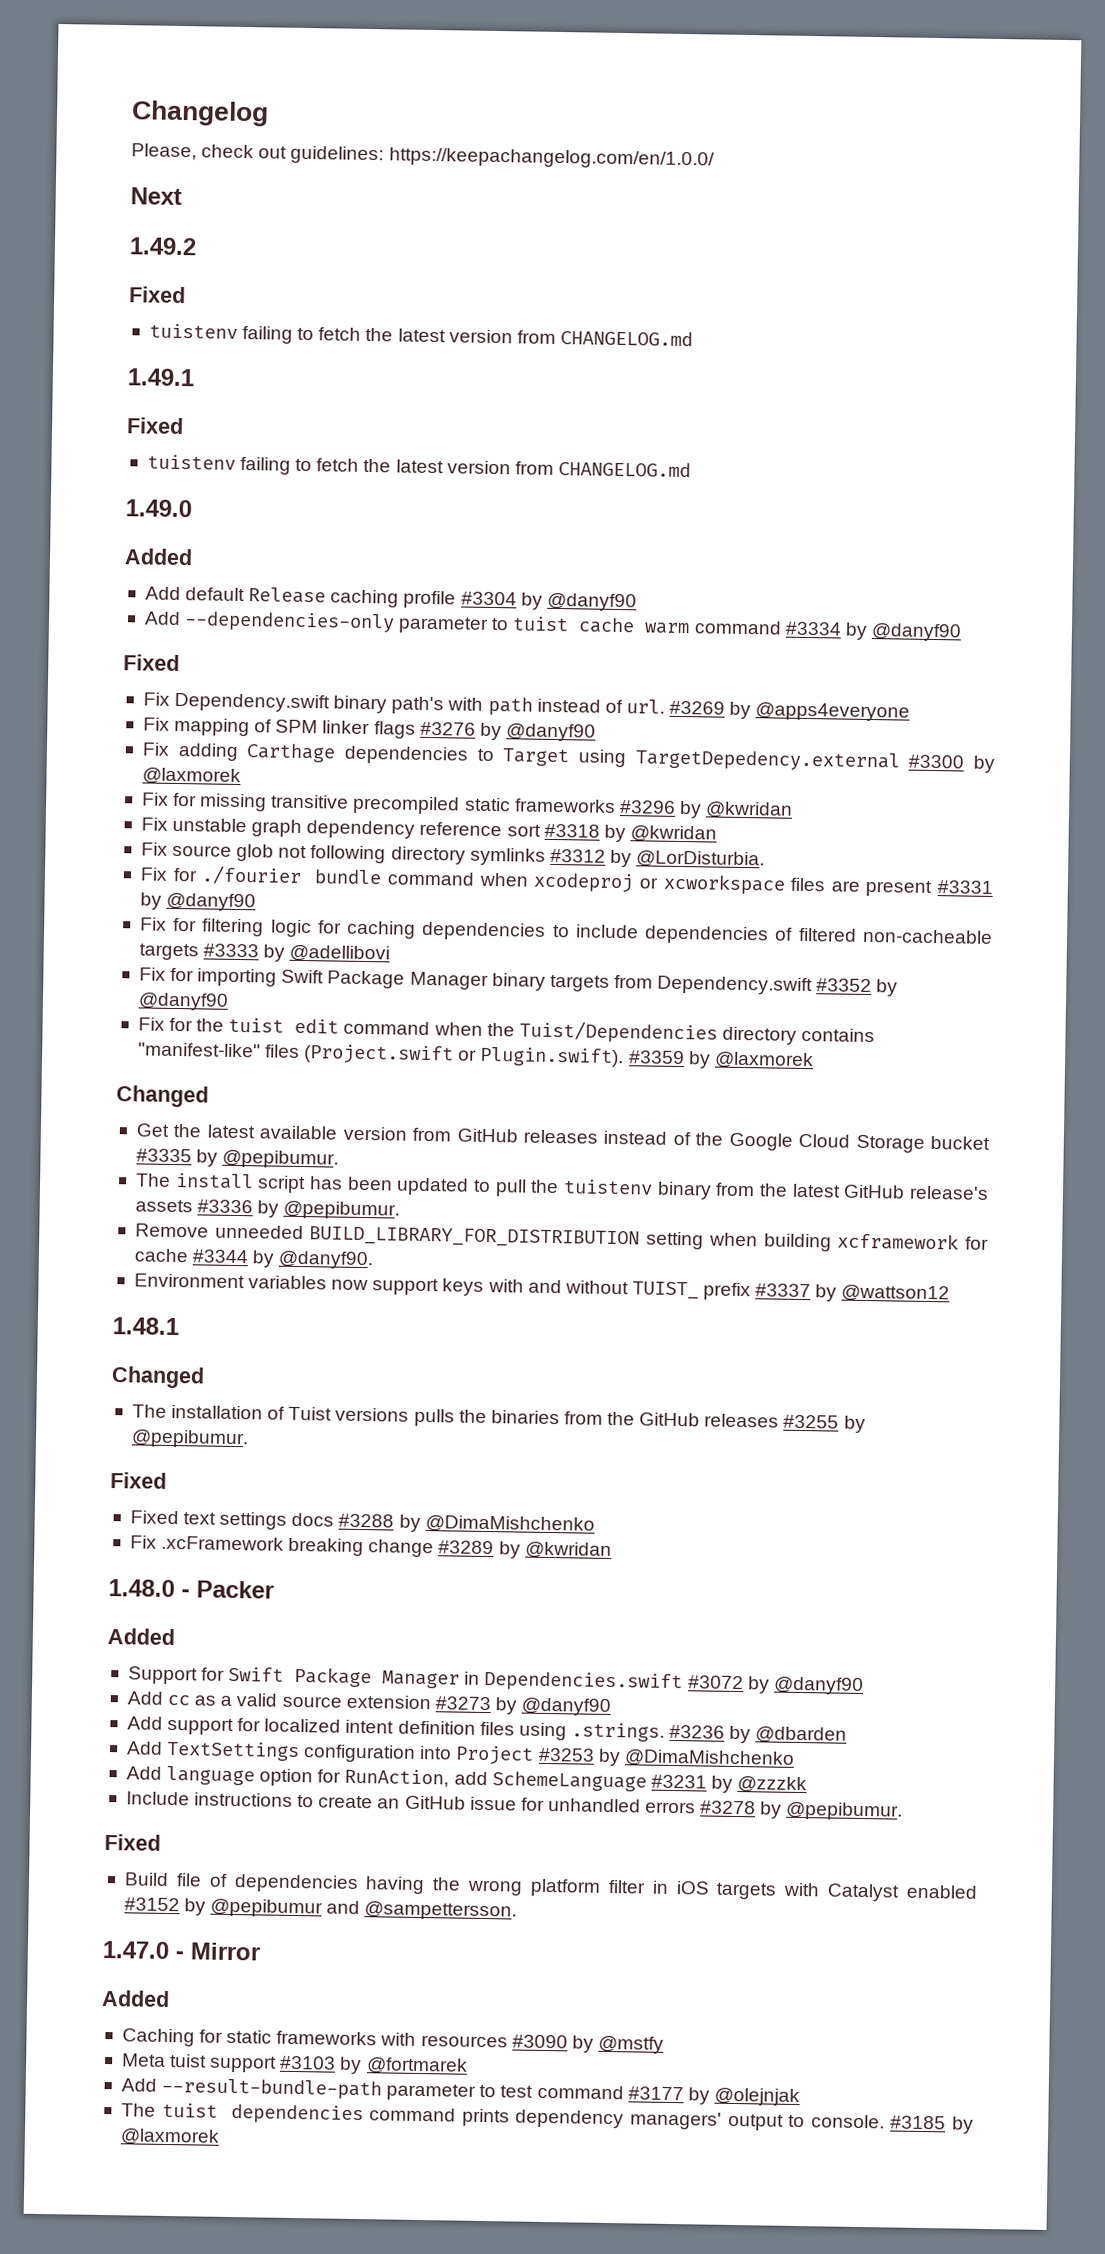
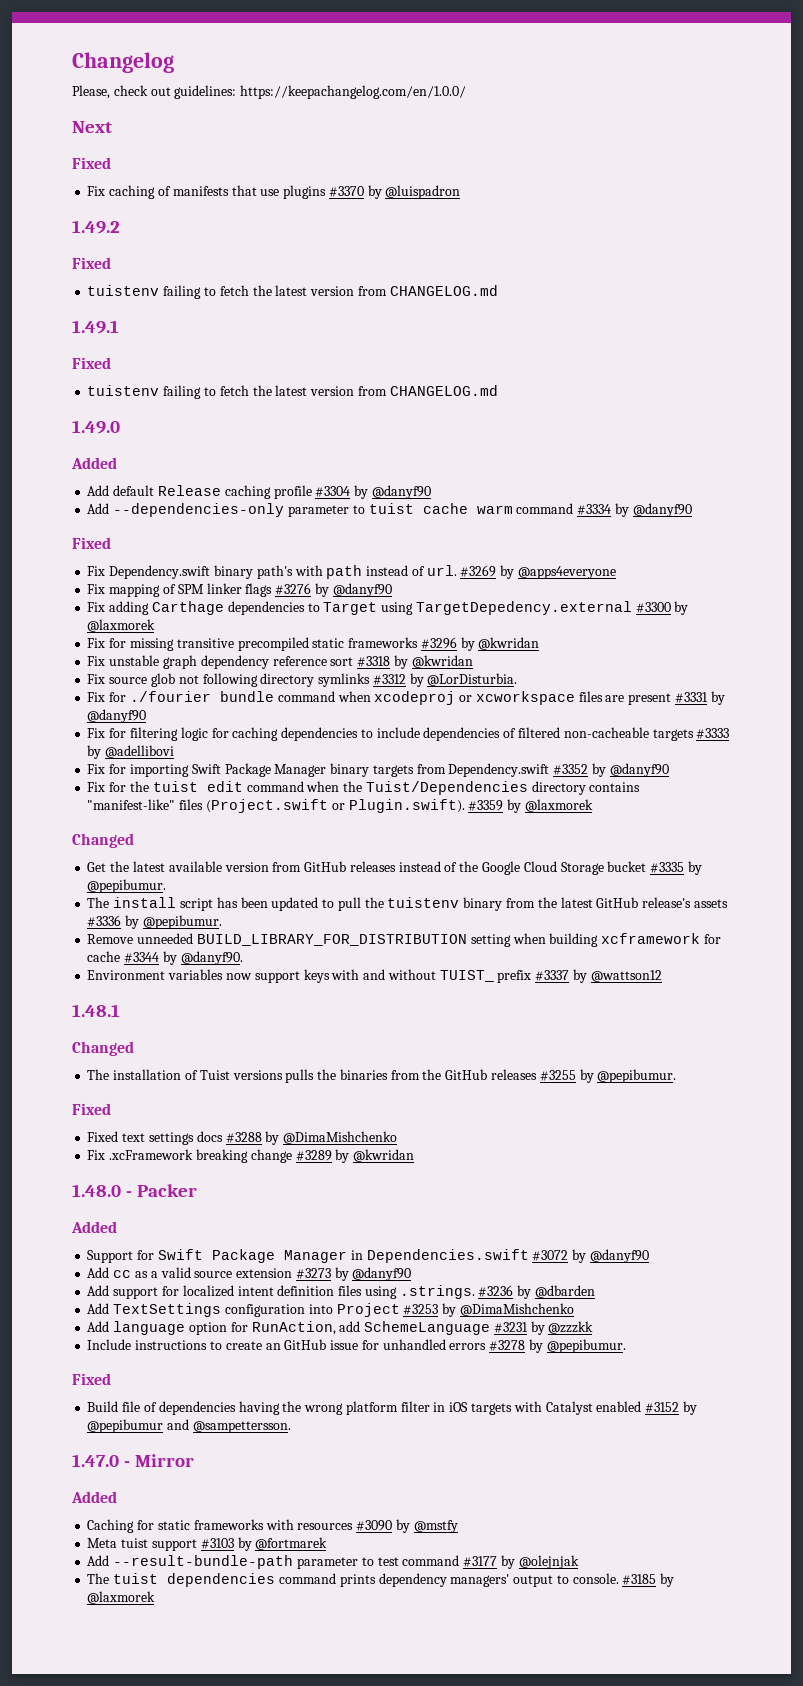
  Next
+ Fixed
+ Fix caching of manifests that use plugins #3370 by @luispadron

